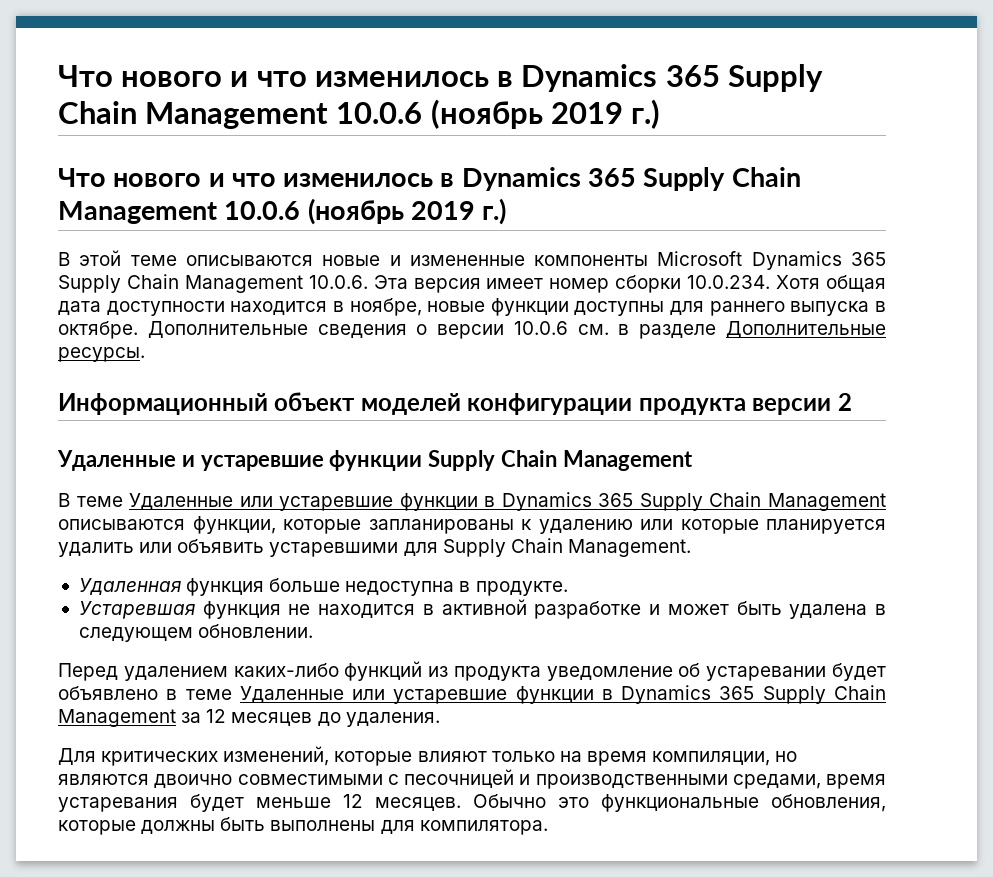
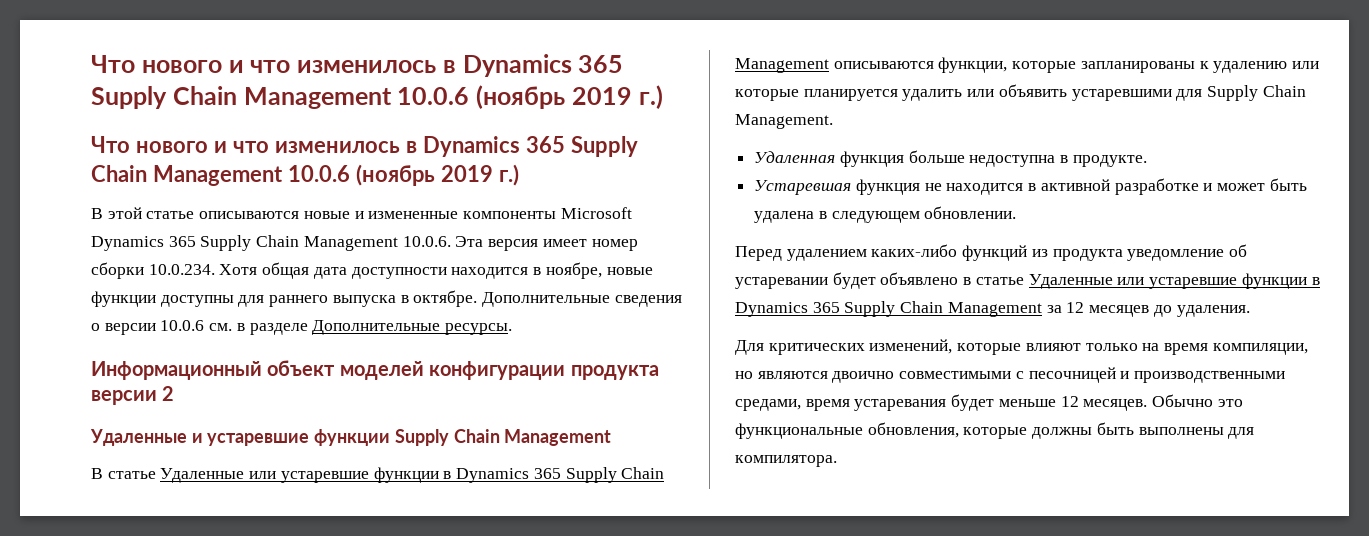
- В этой теме описываются новые и измененные компоненты Microsoft Dynamics 365 Supply Chain Management 10.0.6. Эта версия имеет номер сборки 10.0.234. Хотя общая дата доступности находится в ноябре, новые функции доступны для раннего выпуска в октябре.
+ В этой статье описываются новые и измененные компоненты Microsoft Dynamics 365 Supply Chain Management 10.0.6. Эта версия имеет номер сборки 10.0.234. Хотя общая дата доступности находится в ноябре, новые функции доступны для раннего выпуска в октябре.
- В теме Удаленные или устаревшие функции в Dynamics 365 Supply Chain Management описываются функции, которые запланированы к удалению или которые планируется удалить или объявить устаревшими для Supply Chain Management.
+ В статье Удаленные или устаревшие функции в Dynamics 365 Supply Chain Management описываются функции, которые запланированы к удалению или которые планируется удалить или объявить устаревшими для Supply Chain Management.
- Перед удалением каких-либо функций из продукта уведомление об устаревании будет объявлено в теме Удаленные или устаревшие функции в Dynamics 365 Supply Chain Management за 12 месяцев до удаления.
+ Перед удалением каких-либо функций из продукта уведомление об устаревании будет объявлено в статье Удаленные или устаревшие функции в Dynamics 365 Supply Chain Management за 12 месяцев до удаления.

